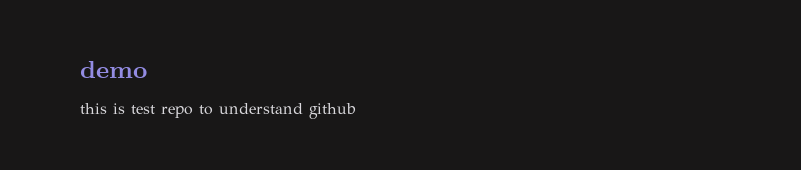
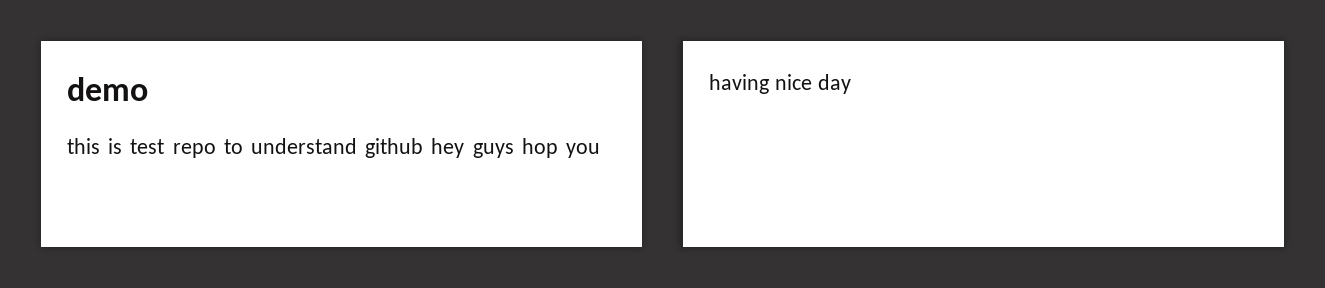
- this is test repo to understand github
+ this is test repo to understand github hey guys hop you having nice day

